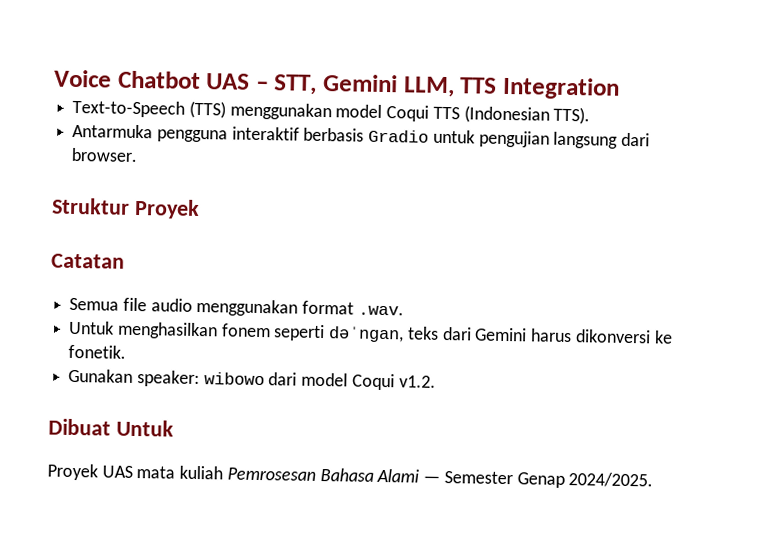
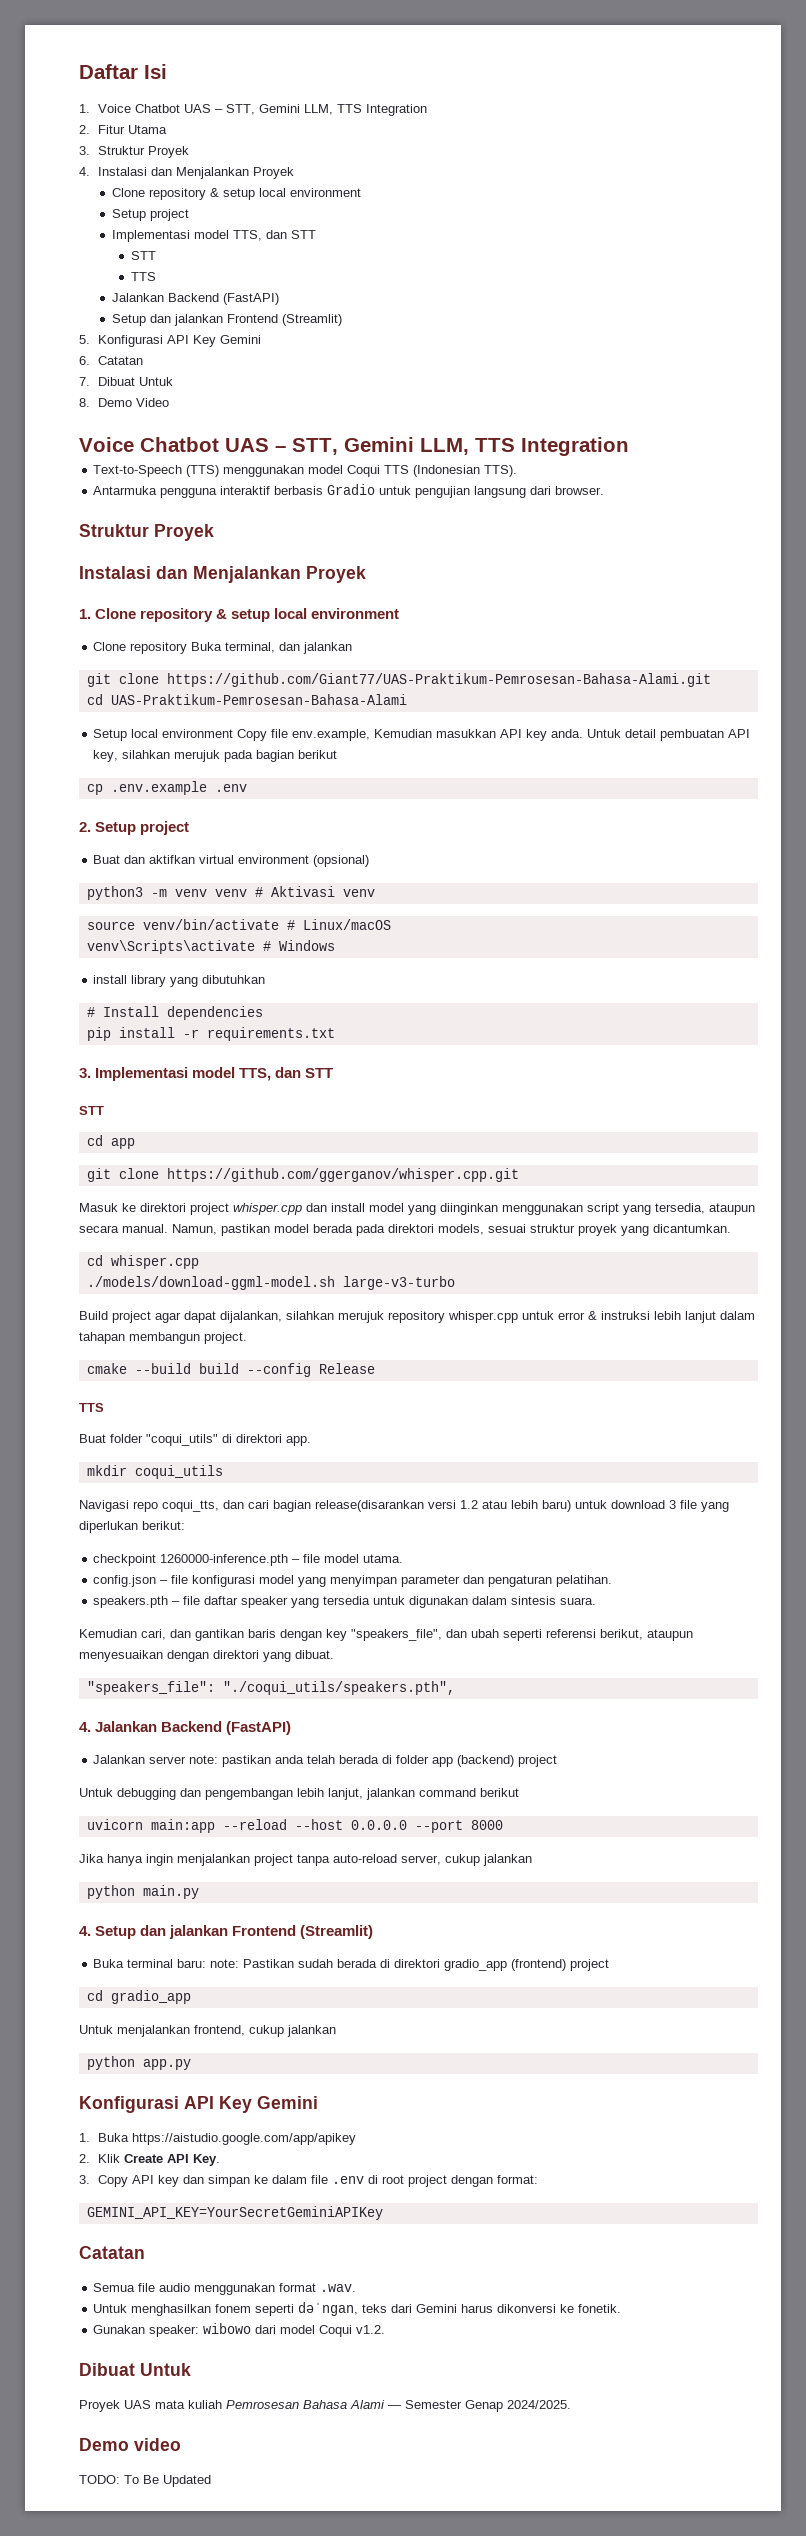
+ Daftar Isi
+ 1. Voice Chatbot UAS – STT, Gemini LLM, TTS Integration
+ 2. Fitur Utama
+ 3. Struktur Proyek
+ 4. Instalasi dan Menjalankan Proyek
+ Clone repository & setup local environment
+ Setup project
+ Implementasi model TTS, dan STT
+ STT
+ TTS
+ Jalankan Backend (FastAPI)
+ Setup dan jalankan Frontend (Streamlit)
+ 5. Konfigurasi API Key Gemini
+ 6. Catatan
+ 7. Dibuat Untuk
+ 8. Demo Video
  Antarmuka pengguna interaktif berbasis Gradio untuk pengujian langsung dari browser.
  Struktur Proyek
+ Instalasi dan Menjalankan Proyek
+ 1. Clone repository & setup local environment
+ Clone repository Buka terminal, dan jalankan
+ git clone https://github.com/Giant77/UAS-Praktikum-Pemrosesan-Bahasa-Alami.git
+ cd UAS-Praktikum-Pemrosesan-Bahasa-Alami
+ Setup local environment Copy file env.example, Kemudian masukkan API key anda. Untuk detail pembuatan API key, silahkan merujuk pada bagian berikut
+ cp .env.example .env
+ 2. Setup project
+ Buat dan aktifkan virtual environment (opsional)
+ python3 -m venv venv # Aktivasi venv
+ source venv/bin/activate # Linux/macOS
+ venv\Scripts\activate # Windows
+ install library yang dibutuhkan
+ # Install dependencies
+ pip install -r requirements.txt
+ 3. Implementasi model TTS, dan STT
+ STT
+ cd app
+ git clone https://github.com/ggerganov/whisper.cpp.git
+ Masuk ke direktori project whisper.cpp dan install model yang diinginkan menggunakan script yang tersedia, ataupun secara manual. Namun, pastikan model berada pada direktori models, sesuai struktur proyek yang dicantumkan.
+ cd whisper.cpp
+ ./models/download-ggml-model.sh large-v3-turbo
+ Build project agar dapat dijalankan, silahkan merujuk repository whisper.cpp untuk error & instruksi lebih lanjut dalam tahapan membangun project.
+ cmake --build build --config Release
+ TTS
+ Buat folder "coqui_utils" di direktori app.
+ mkdir coqui_utils
+ Navigasi repo coqui_tts, dan cari bagian release(disarankan versi 1.2 atau lebih baru) untuk download 3 file yang diperlukan berikut:
+ checkpoint 1260000-inference.pth – file model utama.
+ config.json – file konfigurasi model yang menyimpan parameter dan pengaturan pelatihan.
+ speakers.pth – file daftar speaker yang tersedia untuk digunakan dalam sintesis suara.
+ Kemudian cari, dan gantikan baris dengan key "speakers_file", dan ubah seperti referensi berikut, ataupun menyesuaikan dengan direktori yang dibuat.
+ "speakers_file": "./coqui_utils/speakers.pth",
+ 4. Jalankan Backend (FastAPI)
+ Jalankan server note: pastikan anda telah berada di folder app (backend) project
+ Untuk debugging dan pengembangan lebih lanjut, jalankan command berikut
+ uvicorn main:app --reload --host 0.0.0.0 --port 8000
+ Jika hanya ingin menjalankan project tanpa auto-reload server, cukup jalankan
+ python main.py
+ 4. Setup dan jalankan Frontend (Streamlit)
+ Buka terminal baru: note: Pastikan sudah berada di direktori gradio_app (frontend) project
+ cd gradio_app
+ Untuk menjalankan frontend, cukup jalankan
+ python app.py
+ Konfigurasi API Key Gemini
+ 1. Buka https://aistudio.google.com/app/apikey
+ 2. Klik Create API Key.
+ 3. Copy API key dan simpan ke dalam file .env di root project dengan format:
+ GEMINI_API_KEY=YourSecretGeminiAPIKey
+ Demo video
+ TODO: To Be Updated

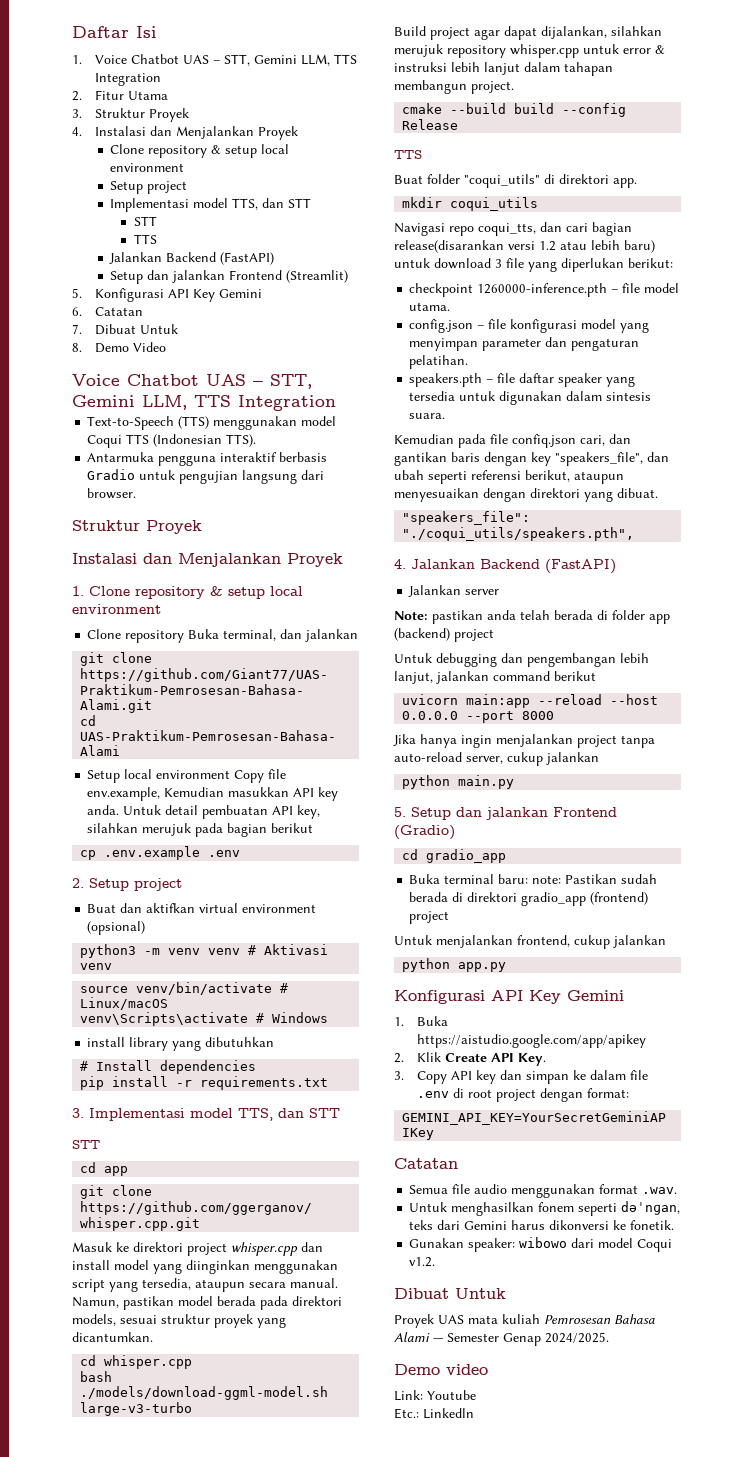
- ./models/download-ggml-model.sh large-v3-turbo
+ bash ./models/download-ggml-model.sh large-v3-turbo
- Kemudian cari, dan gantikan baris dengan key "speakers_file", dan ubah seperti referensi berikut, ataupun menyesuaikan dengan direktori yang dibuat.
+ Kemudian pada file confiq.json cari, dan gantikan baris dengan key "speakers_file", dan ubah seperti referensi berikut, ataupun menyesuaikan dengan direktori yang dibuat.
- Jalankan server note: pastikan anda telah berada di folder app (backend) project
+ Jalankan server
+ Note: pastikan anda telah berada di folder app (backend) project
- 4. Setup dan jalankan Frontend (Streamlit)
+ 5. Setup dan jalankan Frontend (Gradio)
+ cd gradio_app
- cd gradio_app
- TODO: To Be Updated
+ Link: Youtube
+ Etc.: Linkedln

